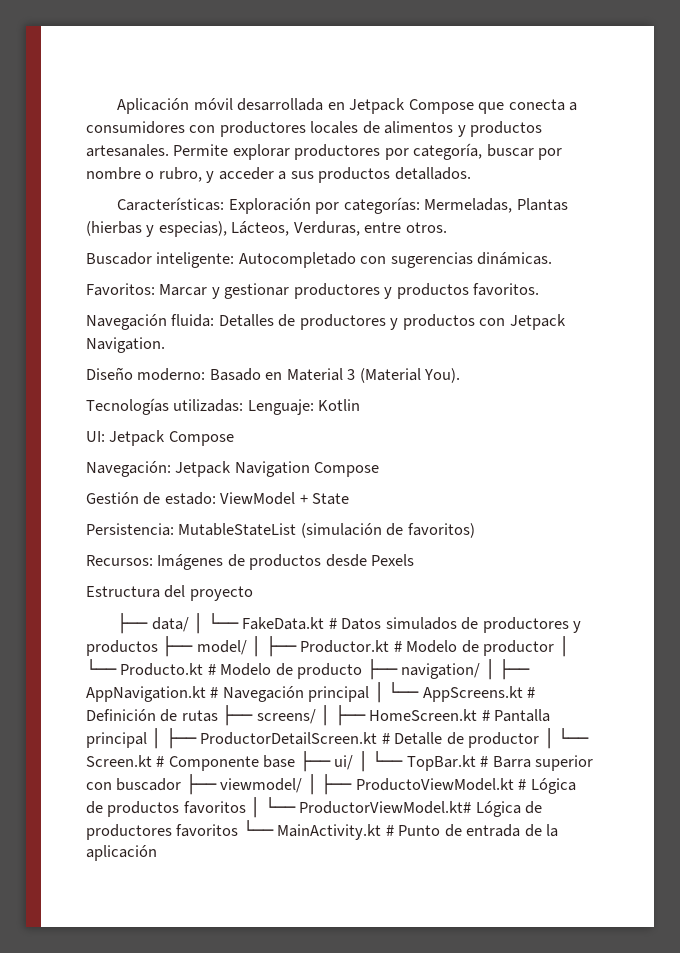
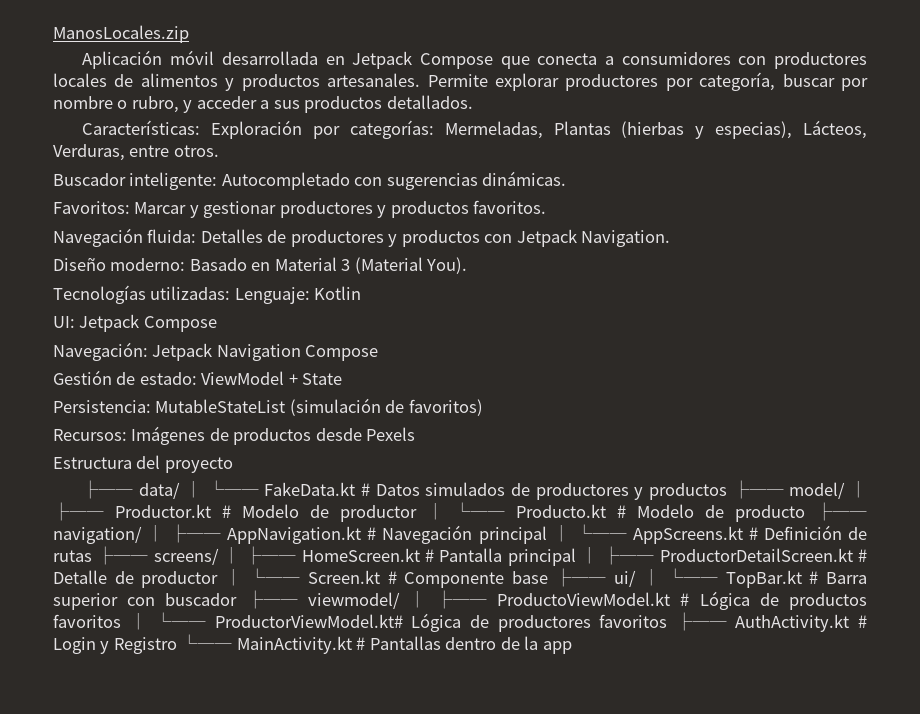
+ ManosLocales.zip
- ├── data/ │ └── FakeData.kt # Datos simulados de productores y productos ├── model/ │ ├── Productor.kt # Modelo de productor │ └── Producto.kt # Modelo de producto ├── navigation/ │ ├── AppNavigation.kt # Navegación principal │ └── AppScreens.kt # Definición de rutas ├── screens/ │ ├── HomeScreen.kt # Pantalla principal │ ├── ProductorDetailScreen.kt # Detalle de productor │ └── Screen.kt # Componente base ├── ui/ │ └── TopBar.kt # Barra superior con buscador ├── viewmodel/ │ ├── ProductoViewModel.kt # Lógica de productos favoritos │ └── ProductorViewModel.kt# Lógica de productores favoritos └── MainActivity.kt # Punto de entrada de la aplicación
+ ├── data/ │ └── FakeData.kt # Datos simulados de productores y productos ├── model/ │ ├── Productor.kt # Modelo de productor │ └── Producto.kt # Modelo de producto ├── navigation/ │ ├── AppNavigation.kt # Navegación principal │ └── AppScreens.kt # Definición de rutas ├── screens/ │ ├── HomeScreen.kt # Pantalla principal │ ├── ProductorDetailScreen.kt # Detalle de productor │ └── Screen.kt # Componente base ├── ui/ │ └── TopBar.kt # Barra superior con buscador ├── viewmodel/ │ ├── ProductoViewModel.kt # Lógica de productos favoritos │ └── ProductorViewModel.kt# Lógica de productores favoritos ├── AuthActivity.kt # Login y Registro └── MainActivity.kt # Pantallas dentro de la app

